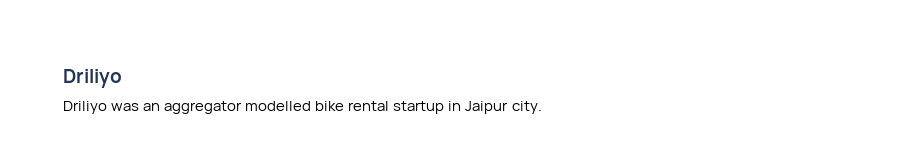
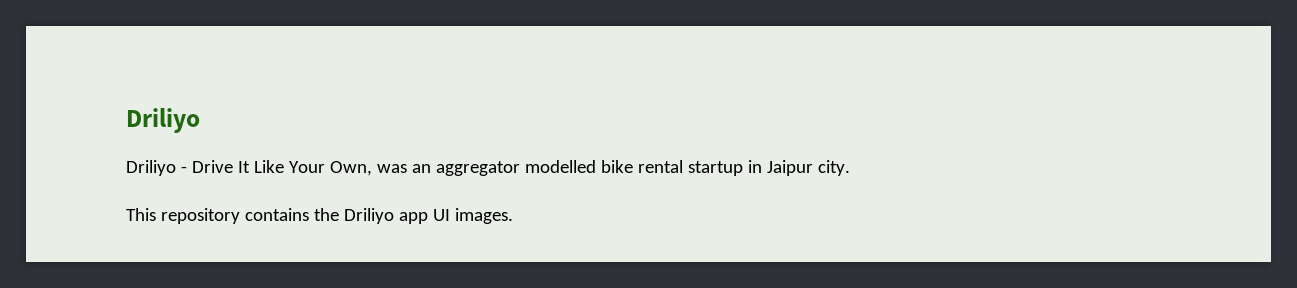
- Driliyo was an aggregator modelled bike rental startup in Jaipur city.
+ Driliyo - Drive It Like Your Own, was an aggregator modelled bike rental startup in Jaipur city.
+ This repository contains the Driliyo app UI images.

